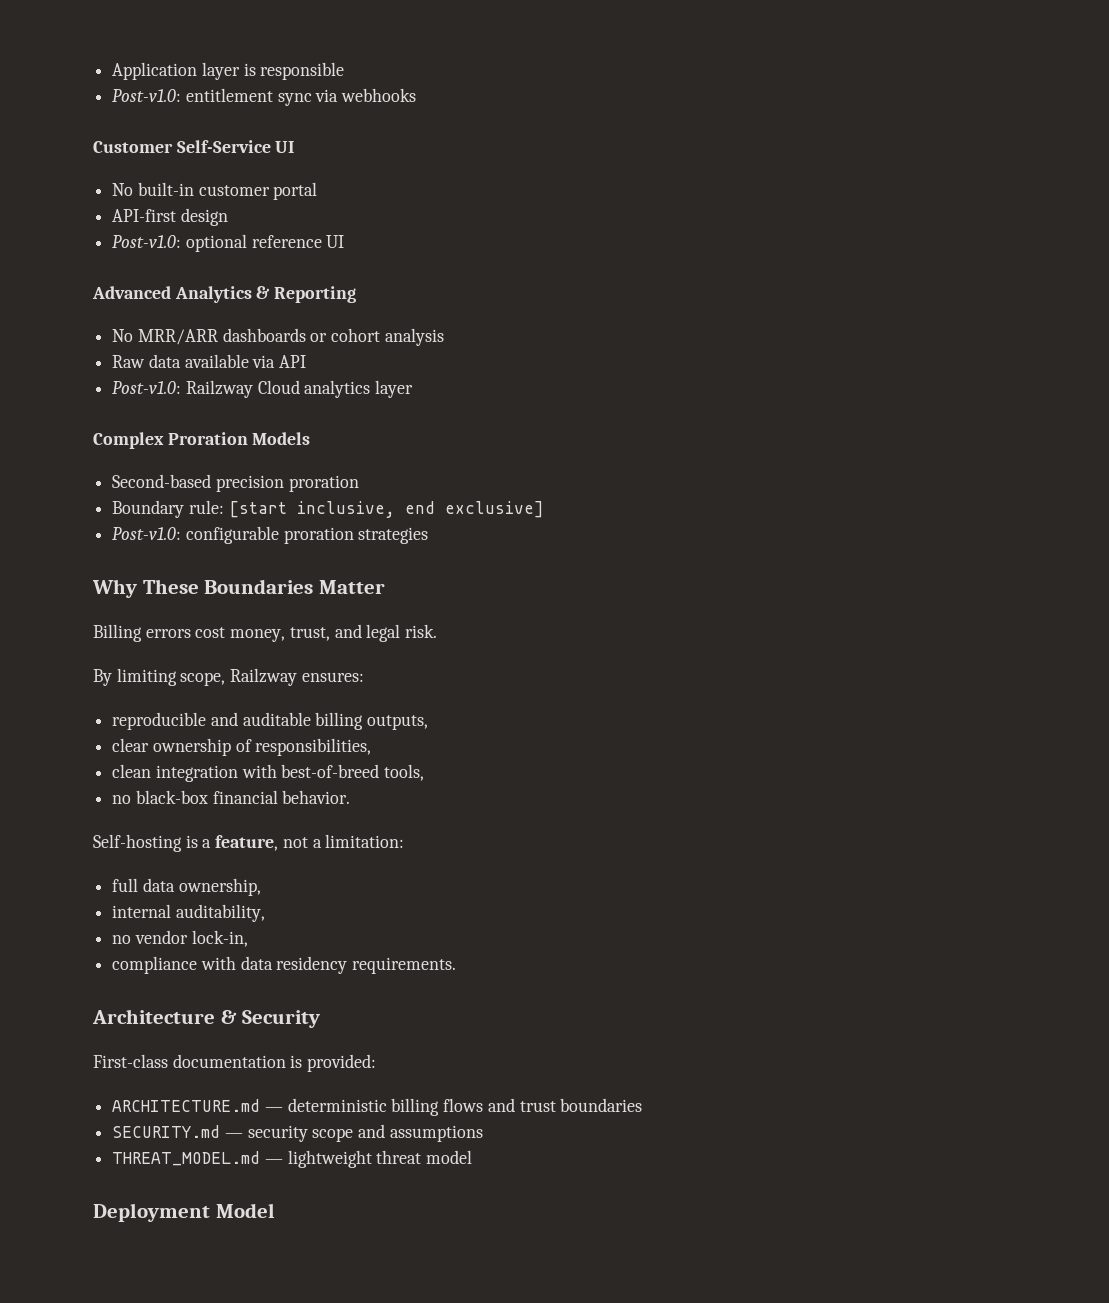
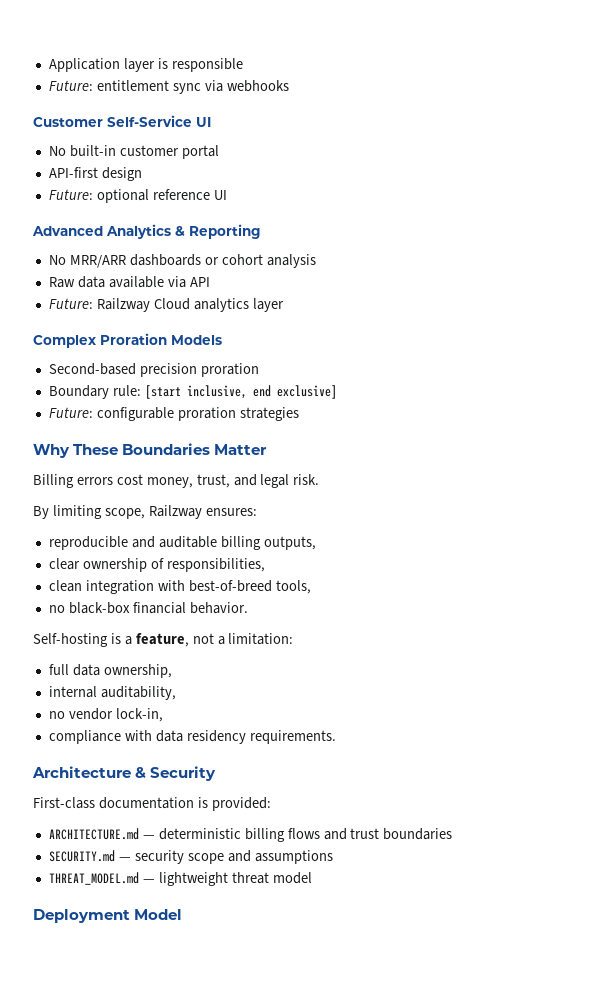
- Post-v1.0: entitlement sync via webhooks
+ Future: entitlement sync via webhooks
- Post-v1.0: optional reference UI
+ Future: optional reference UI
- Post-v1.0: Railzway Cloud analytics layer
+ Future: Railzway Cloud analytics layer
- Post-v1.0: configurable proration strategies
+ Future: configurable proration strategies

